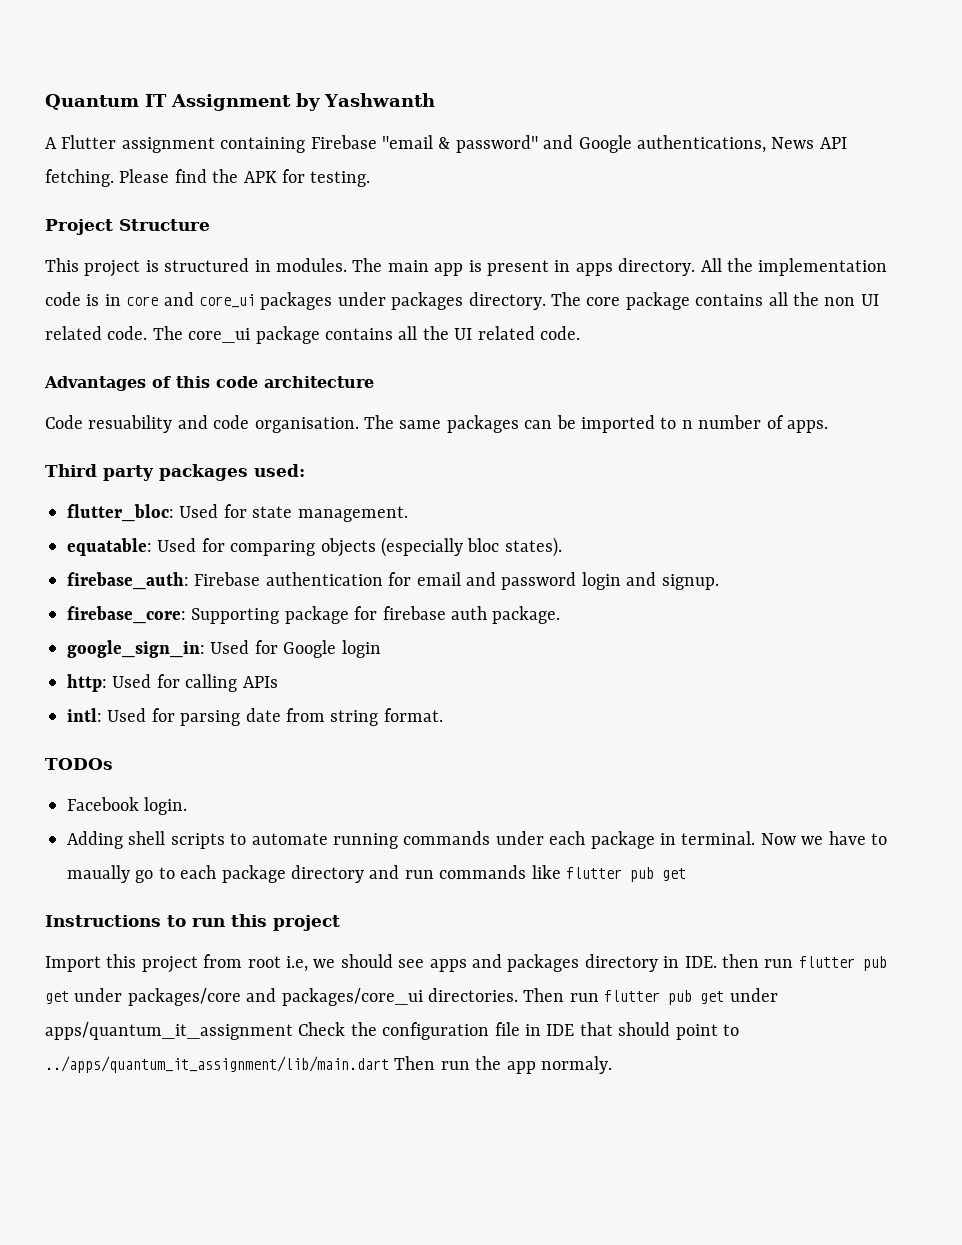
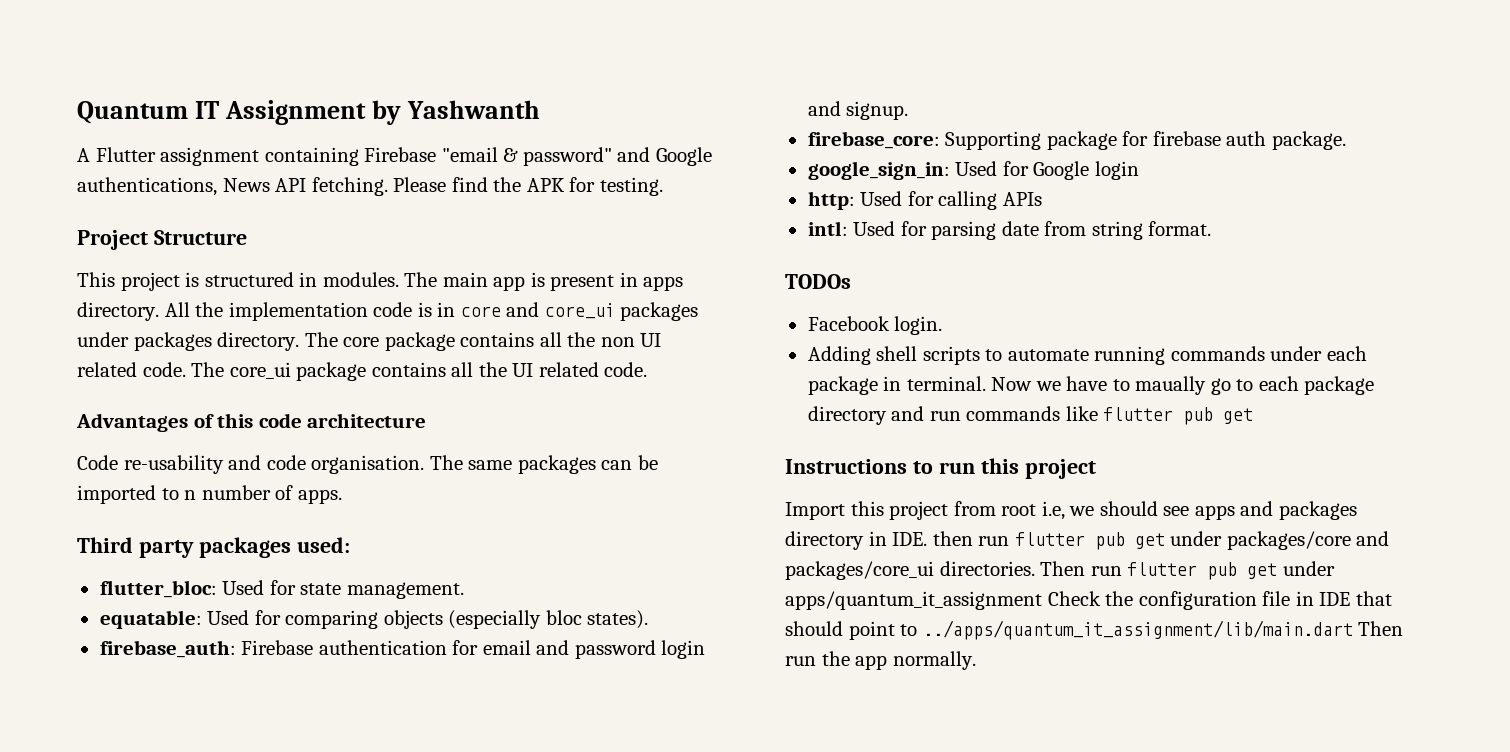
- Code resuability and code organisation.
+ Code re-usability and code organisation.
- Then run flutter pub get under apps/quantum_it_assignment Check the configuration file in IDE that should point to ../apps/quantum_it_assignment/lib/main.dart Then run the app normaly.
+ Then run flutter pub get under apps/quantum_it_assignment Check the configuration file in IDE that should point to ../apps/quantum_it_assignment/lib/main.dart Then run the app normally.

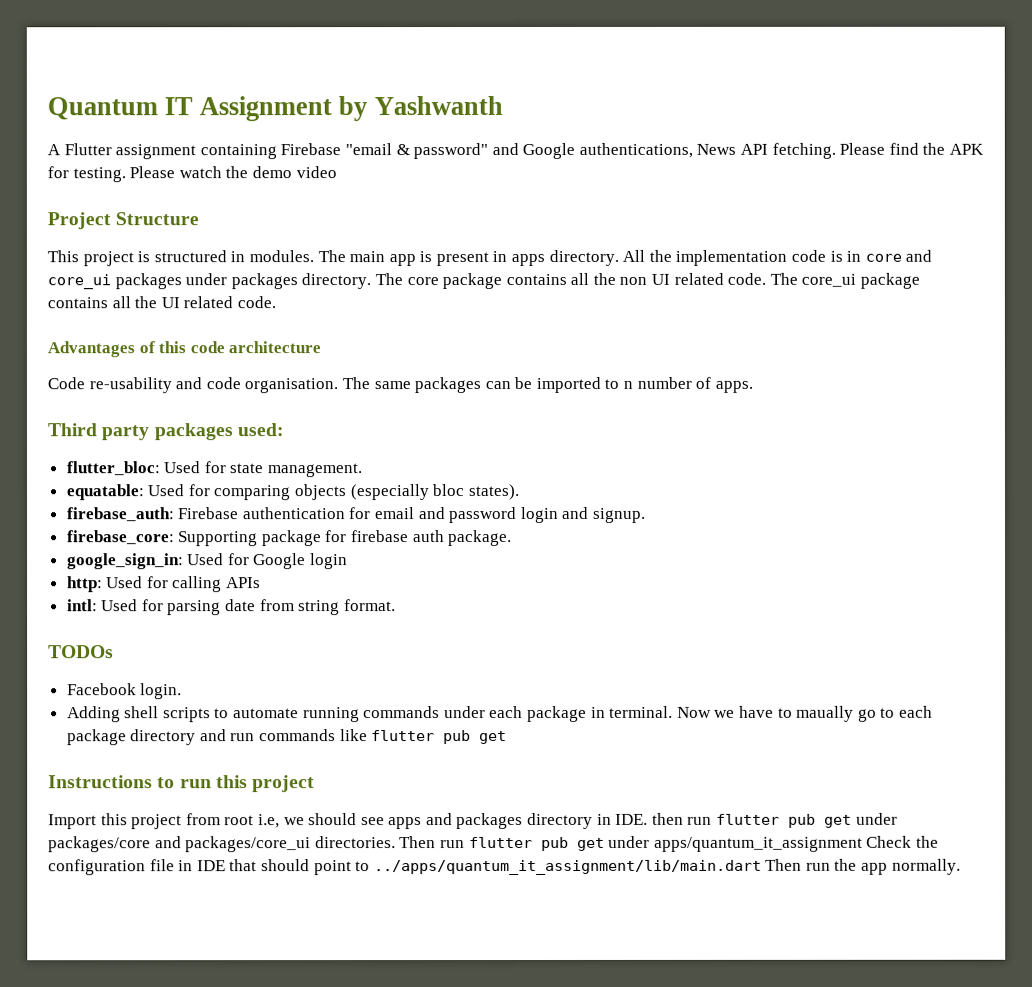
+ Please watch the demo video

